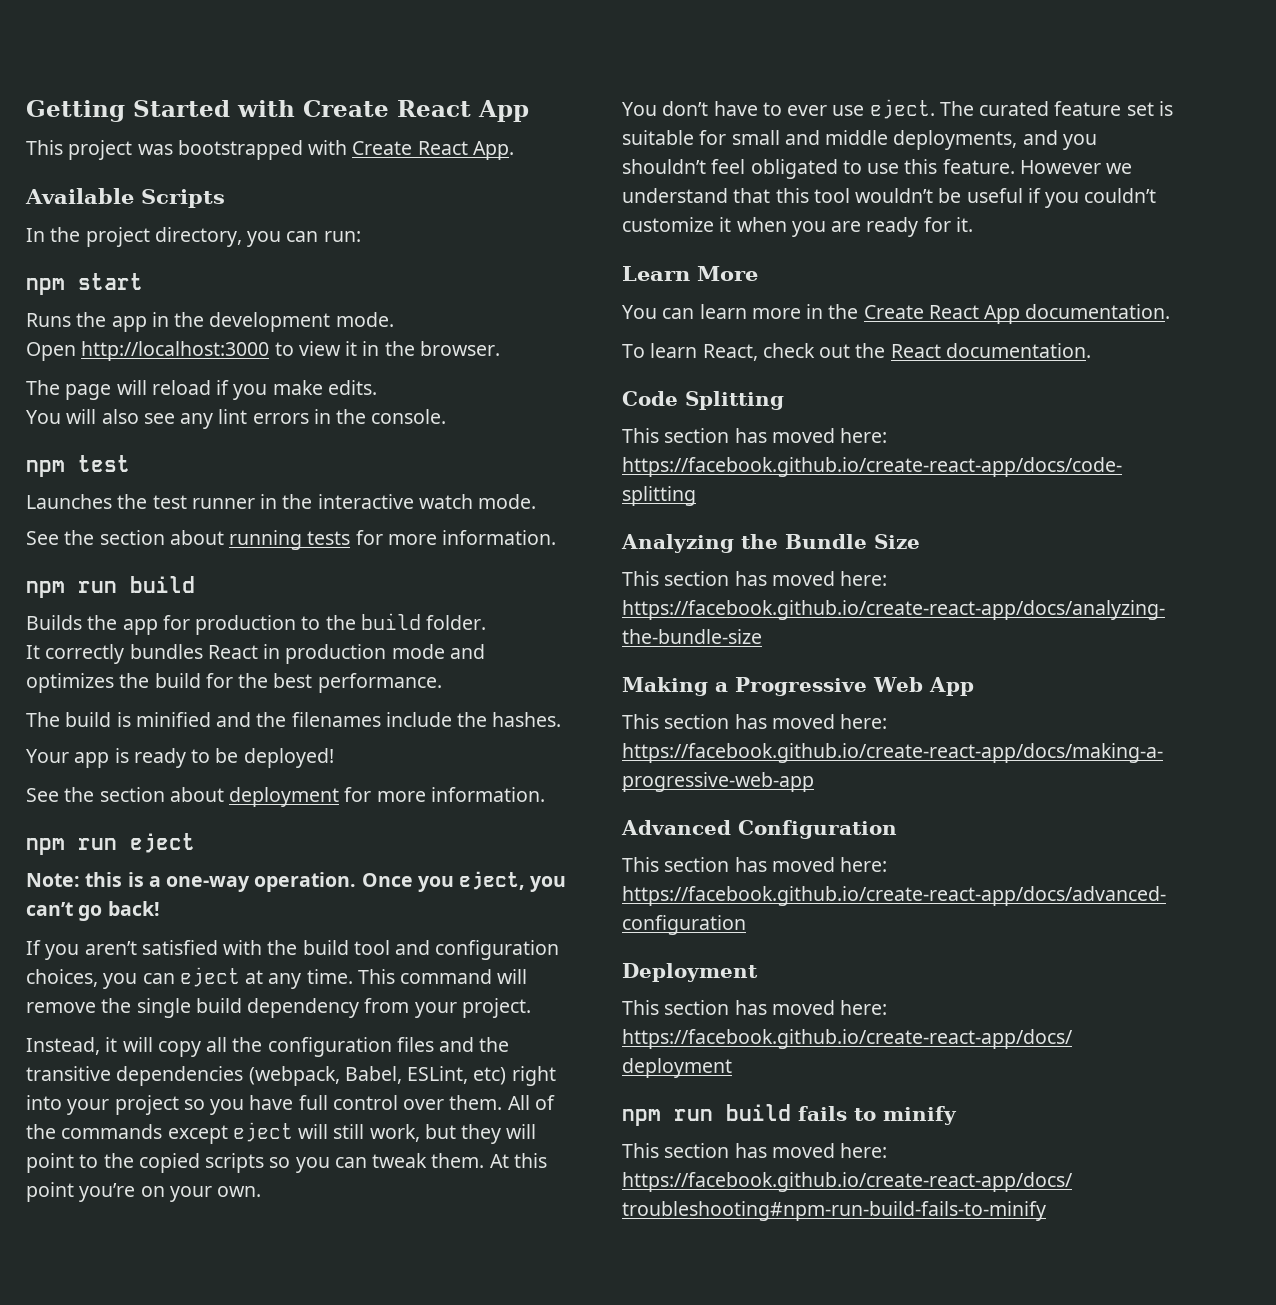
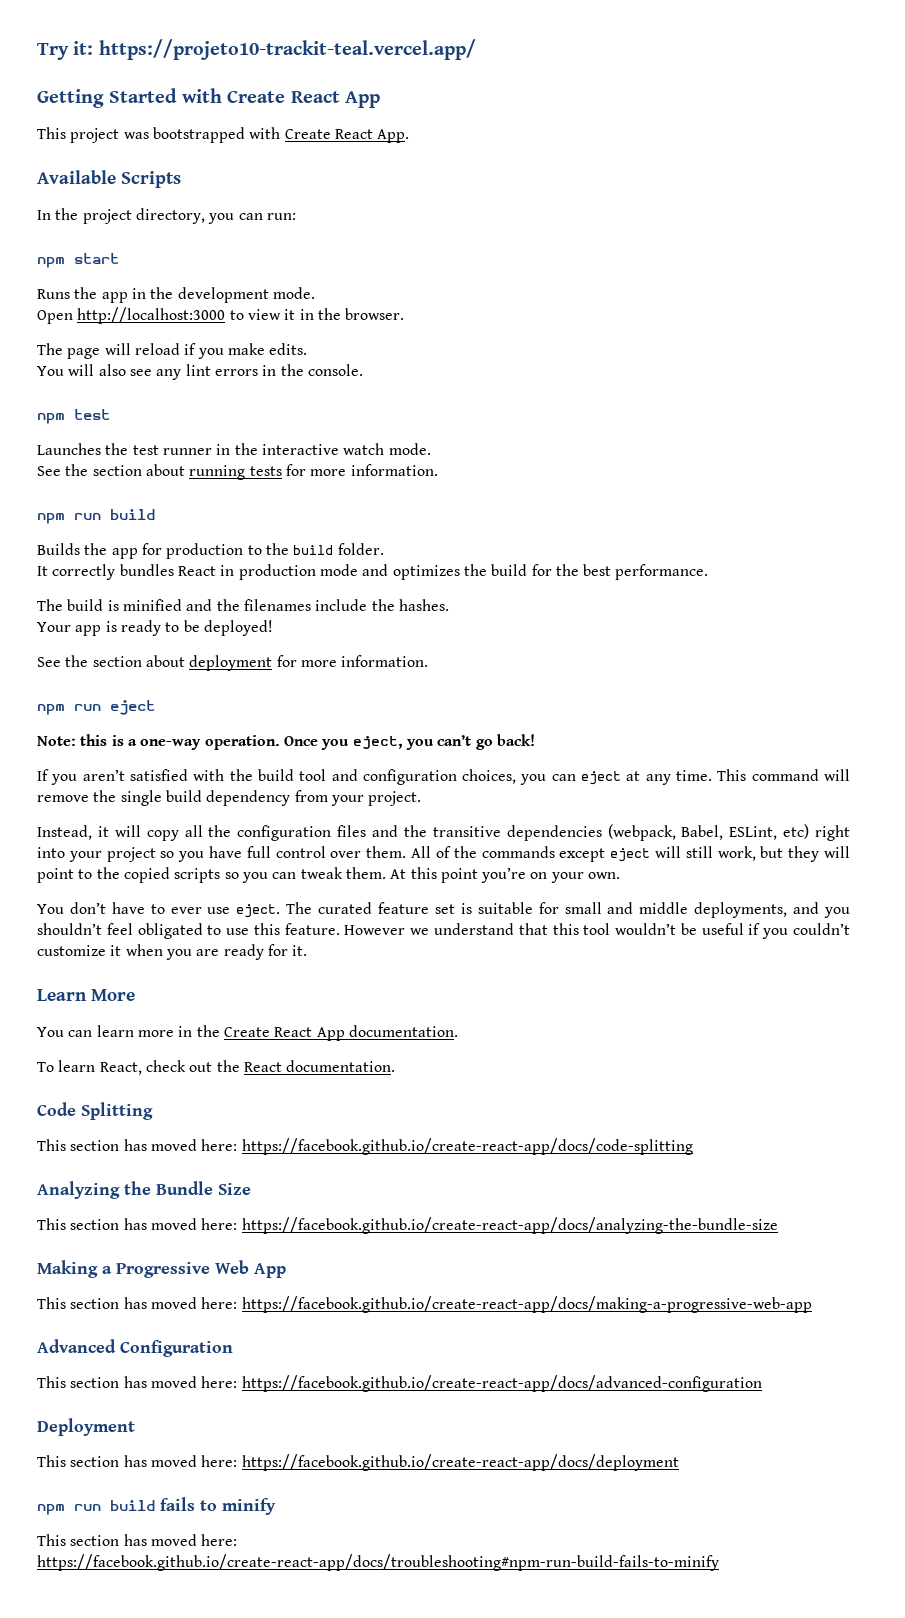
+ Try it: https://projeto10-trackit-teal.vercel.app/

